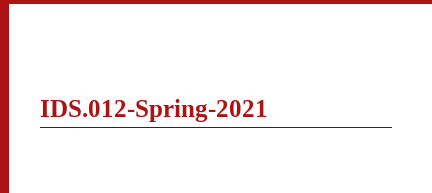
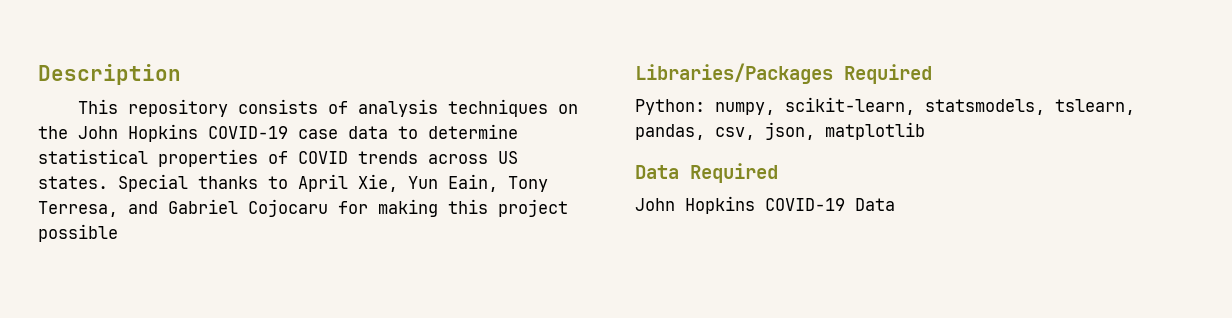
- IDS.012-Spring-2021
+ Description
+ This repository consists of analysis techniques on the John Hopkins COVID-19 case data to determine statistical properties of COVID trends across US states. Special thanks to April Xie, Yun Eain, Tony Terresa, and Gabriel Cojocaru for making this project possible
+ Libraries/Packages Required
+ Python: numpy, scikit-learn, statsmodels, tslearn, pandas, csv, json, matplotlib
+ Data Required
+ John Hopkins COVID-19 Data

